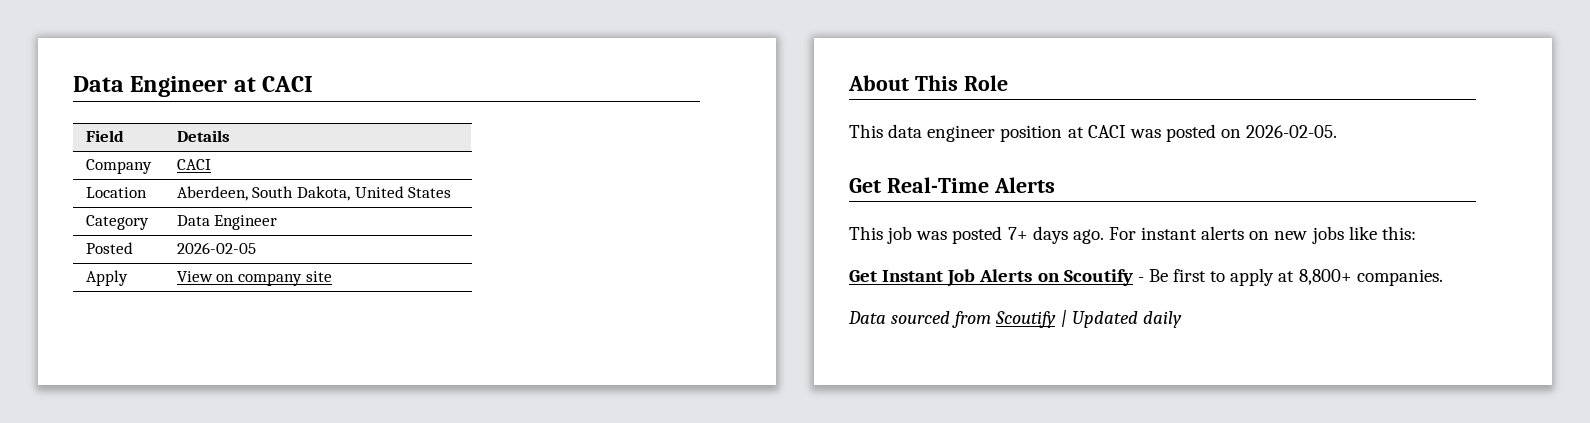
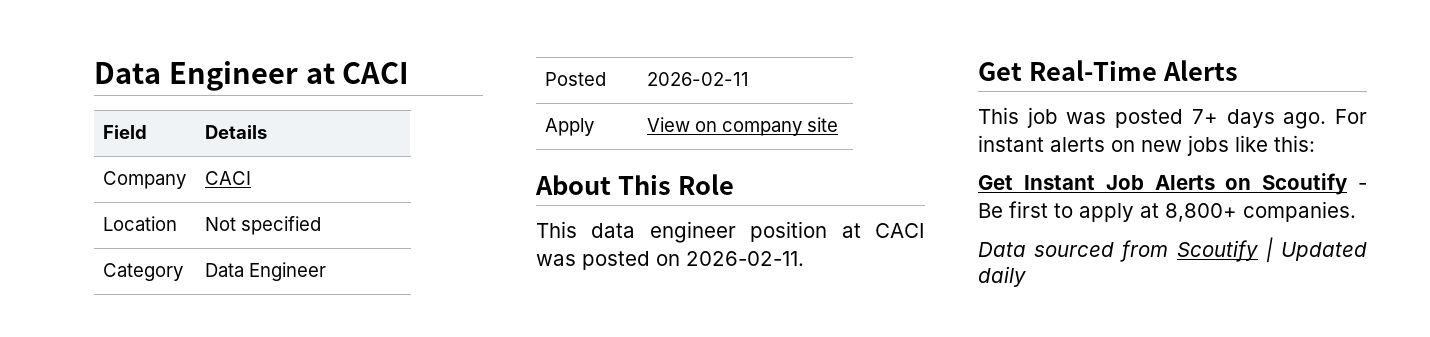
- Location | Aberdeen, South Dakota, United States
+ Location | Not specified
- Posted | 2026-02-05
+ Posted | 2026-02-11
- This data engineer position at CACI was posted on 2026-02-05.
+ This data engineer position at CACI was posted on 2026-02-11.

